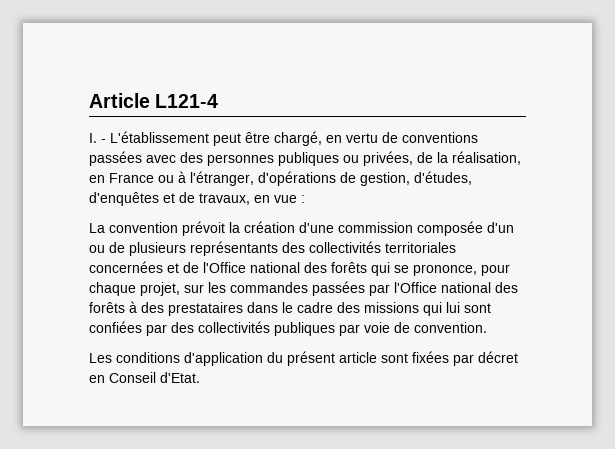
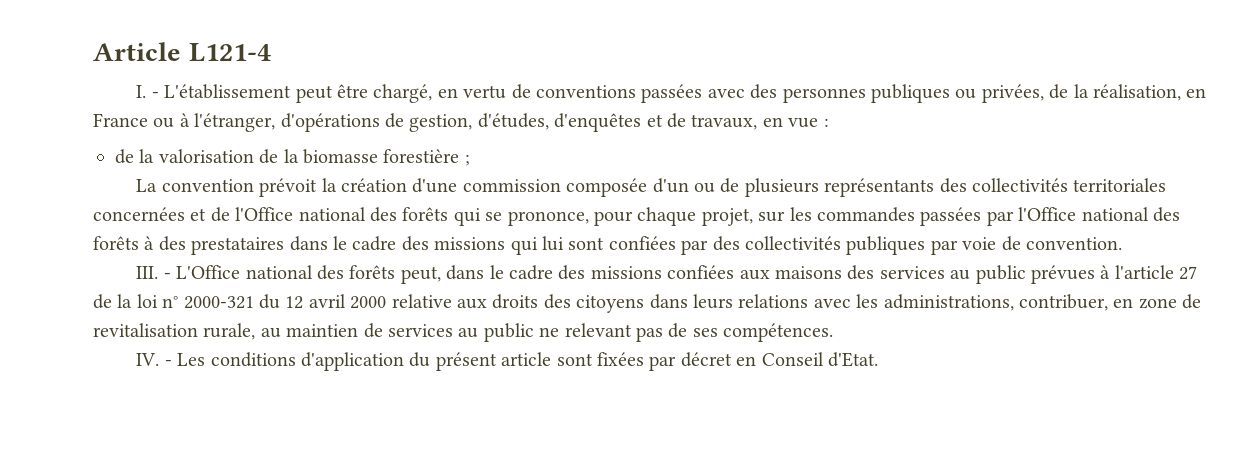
+ de la valorisation de la biomasse forestière ;
- Les conditions d'application du présent article sont fixées par décret en Conseil d'Etat.
+ III. - L'Office national des forêts peut, dans le cadre des missions confiées aux maisons des services au public prévues à l'article 27 de la loi n° 2000-321 du 12 avril 2000 relative aux droits des citoyens dans leurs relations avec les administrations, contribuer, en zone de revitalisation rurale, au maintien de services au public ne relevant pas de ses compétences.
+ IV. - Les conditions d'application du présent article sont fixées par décret en Conseil d'Etat.

